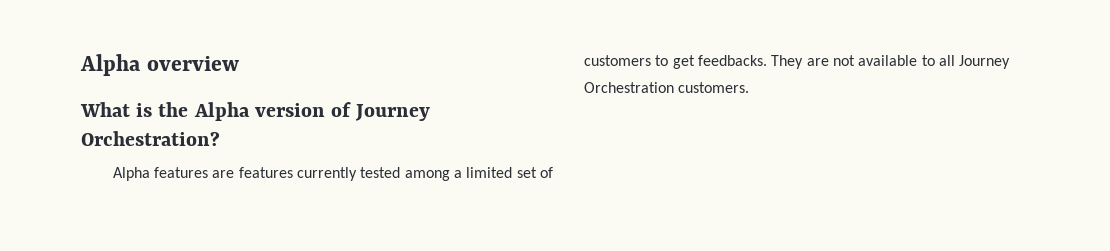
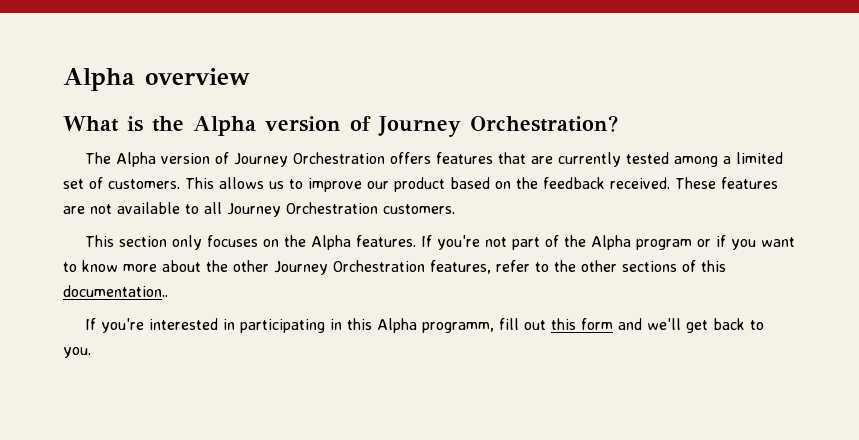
- Alpha features are features currently tested among a limited set of customers to get feedbacks. They are not available to all Journey Orchestration customers.
+ The Alpha version of Journey Orchestration offers features that are currently tested among a limited set of customers. This allows us to improve our product based on the feedback received. These features are not available to all Journey Orchestration customers.
+ This section only focuses on the Alpha features. If you're not part of the Alpha program or if you want to know more about the other Journey Orchestration features, refer to the other sections of this documentation..
+ If you're interested in participating in this Alpha programm, fill out this form and we'll get back to you.

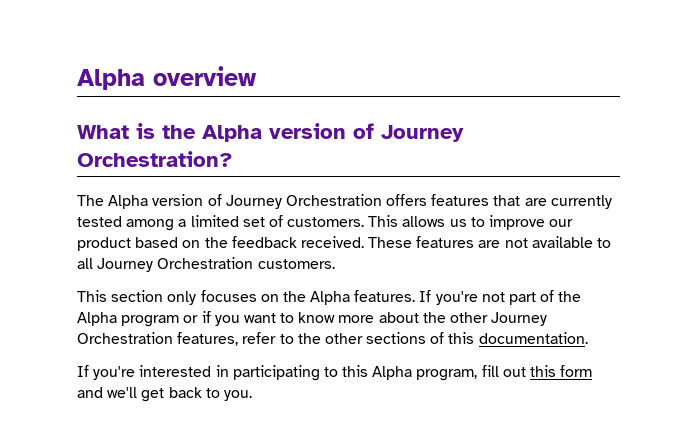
- If you're not part of the Alpha program or if you want to know more about the other Journey Orchestration features, refer to the other sections of this documentation..
+ If you're not part of the Alpha program or if you want to know more about the other Journey Orchestration features, refer to the other sections of this documentation.
- If you're interested in participating in this Alpha programm, fill out this form and we'll get back to you.
+ If you're interested in participating to this Alpha program, fill out this form and we'll get back to you.

